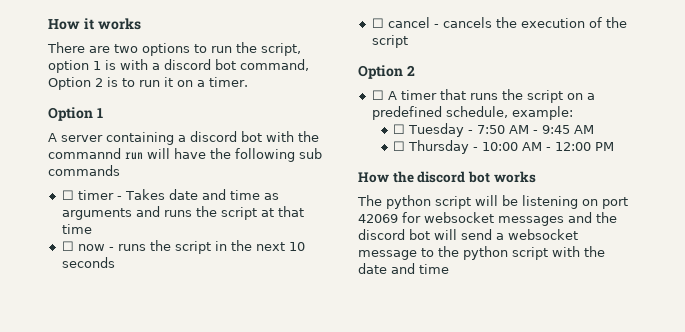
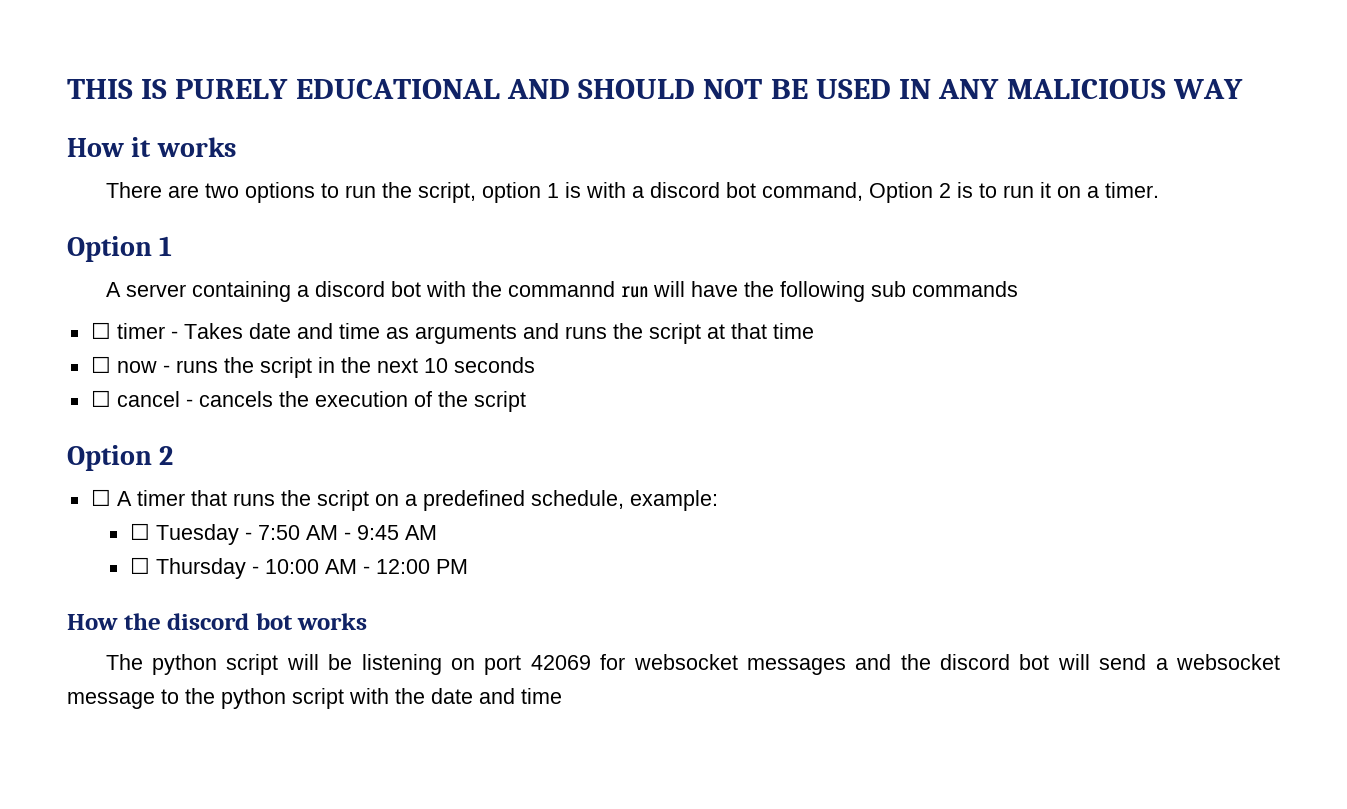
+ THIS IS PURELY EDUCATIONAL AND SHOULD NOT BE USED IN ANY MALICIOUS WAY

